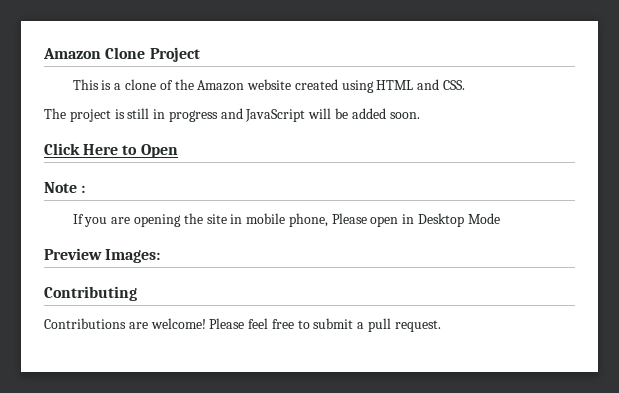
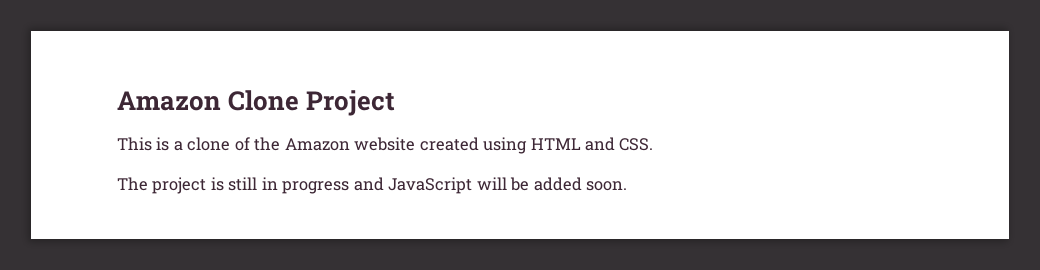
- Click Here to Open
- Note :
- If you are opening the site in mobile phone, Please open in Desktop Mode
- Preview Images:
- Contributing
- Contributions are welcome! Please feel free to submit a pull request.

